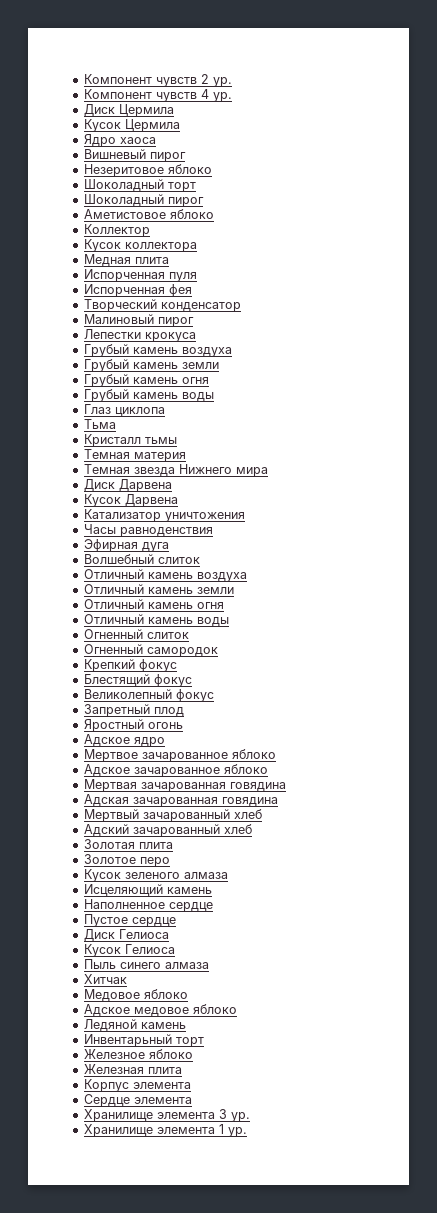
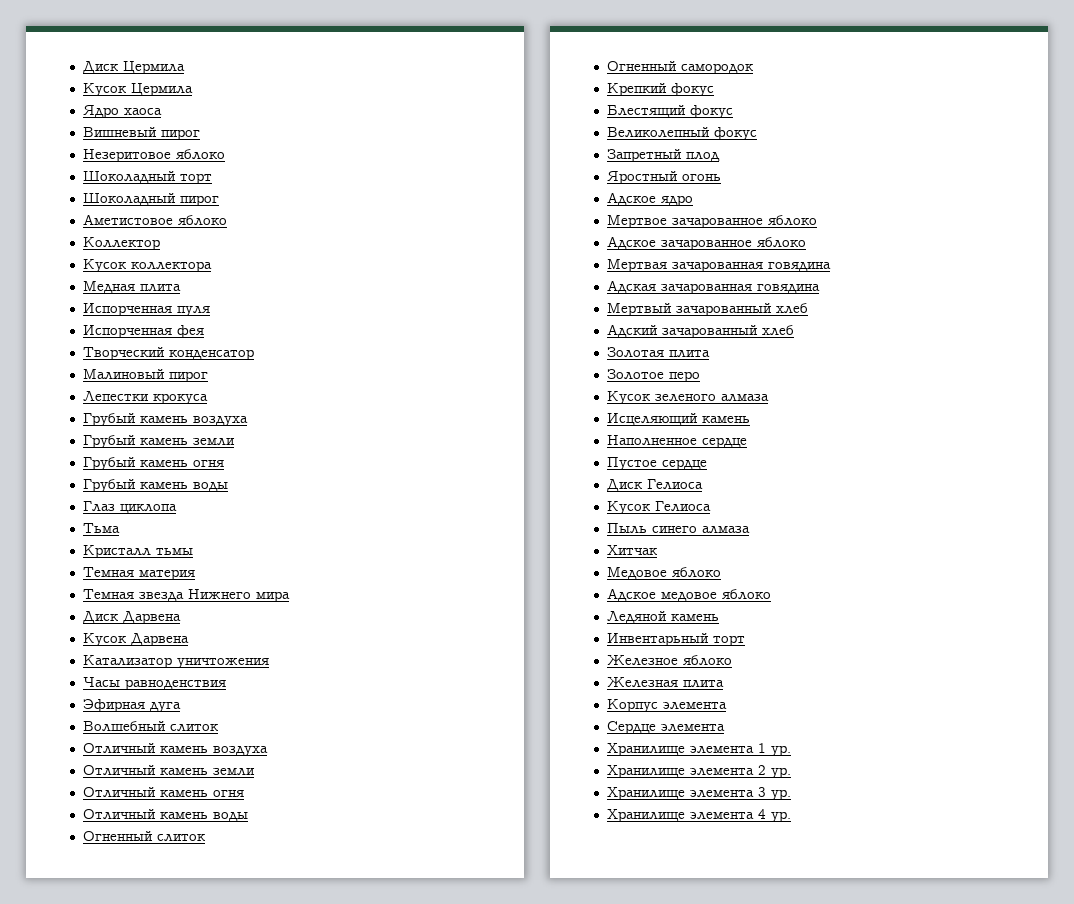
- Компонент чувств 2 ур.
- Компонент чувств 4 ур.
+ Хранилище элемента 1 ур.
+ Хранилище элемента 2 ур.
- Хранилище элемента 1 ур.
+ Хранилище элемента 4 ур.

